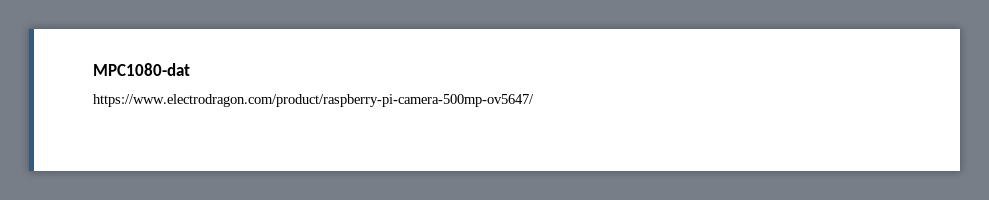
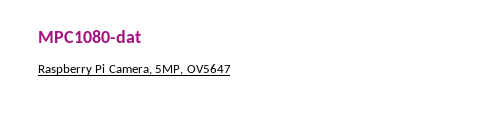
- https://www.electrodragon.com/product/raspberry-pi-camera-500mp-ov5647/
+ Raspberry Pi Camera, 5MP, OV5647

